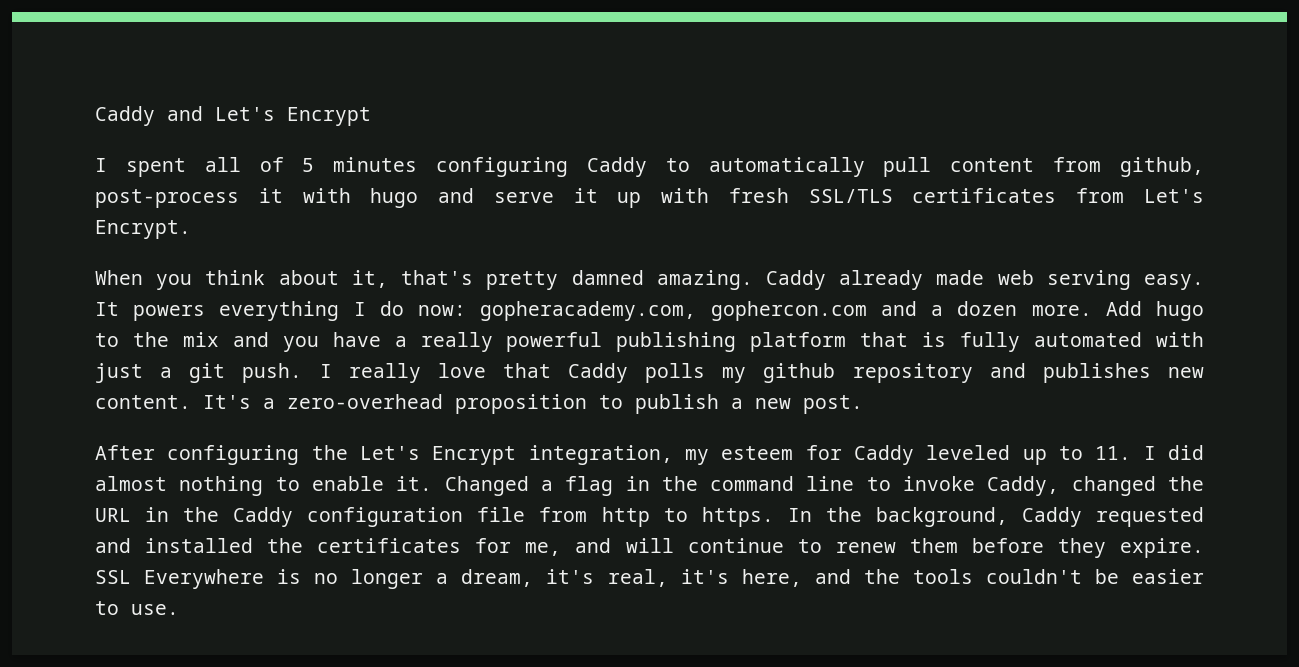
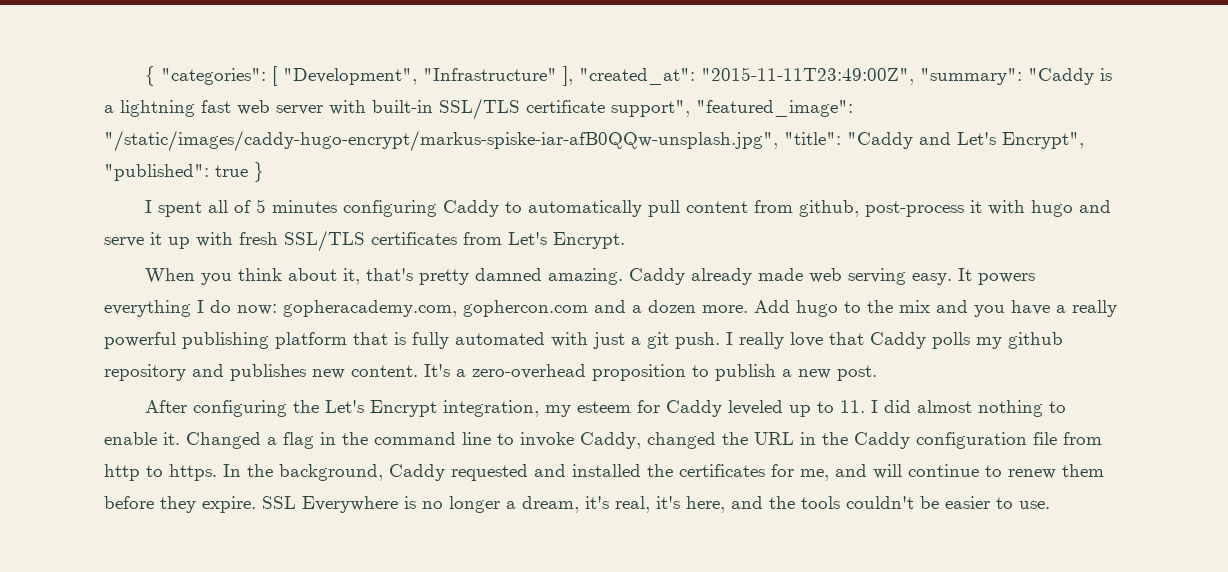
- Caddy and Let's Encrypt
+ { "categories": [ "Development", "Infrastructure" ], "created_at": "2015-11-11T23:49:00Z", "summary": "Caddy is a lightning fast web server with built-in SSL/TLS certificate support", "featured_image": "/static/images/caddy-hugo-encrypt/markus-spiske-iar-afB0QQw-unsplash.jpg", "title": "Caddy and Let's Encrypt", "published": true }

